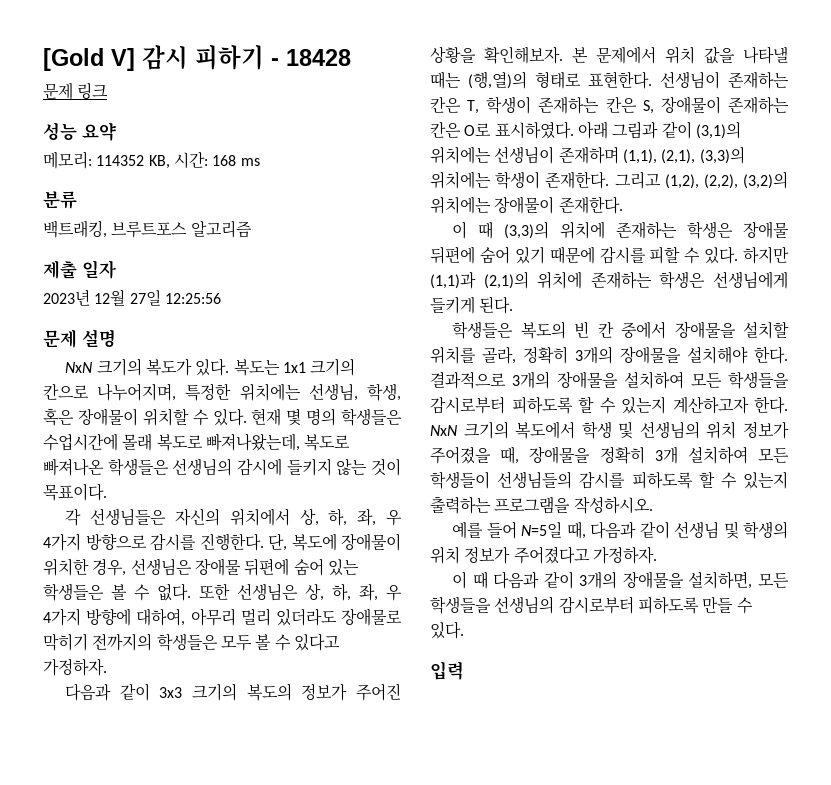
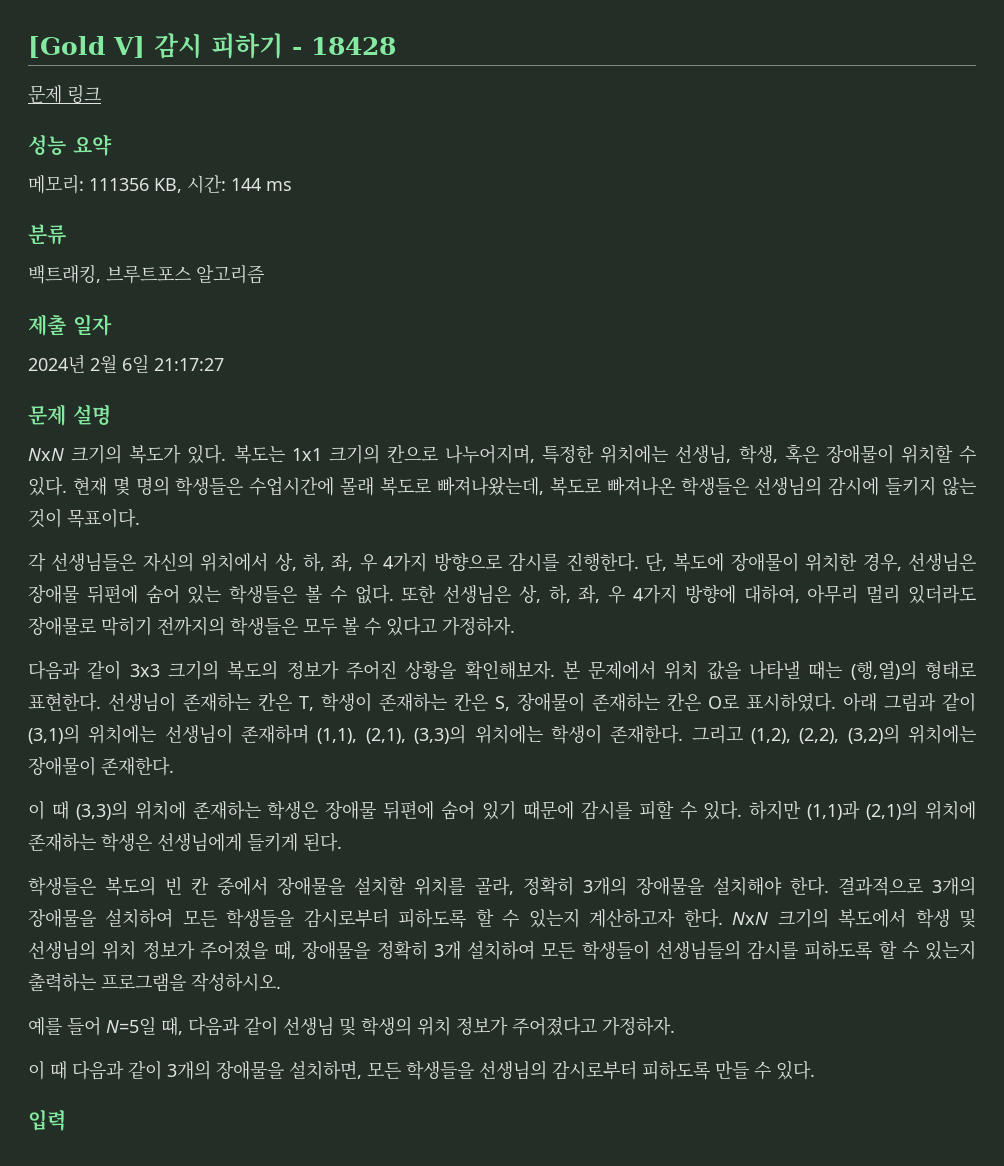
- 메모리: 114352 KB, 시간: 168 ms
+ 메모리: 111356 KB, 시간: 144 ms
- 2023년 12월 27일 12:25:56
+ 2024년 2월 6일 21:17:27

